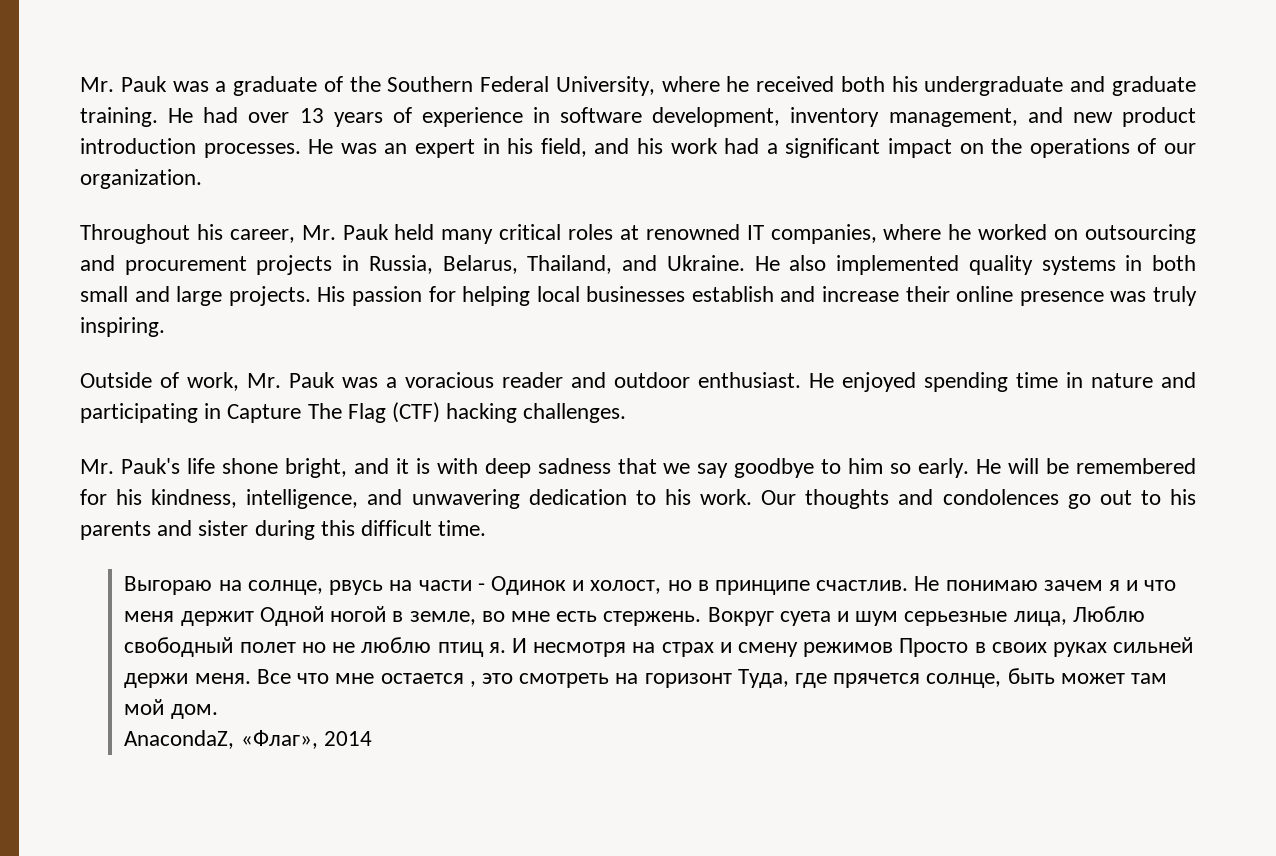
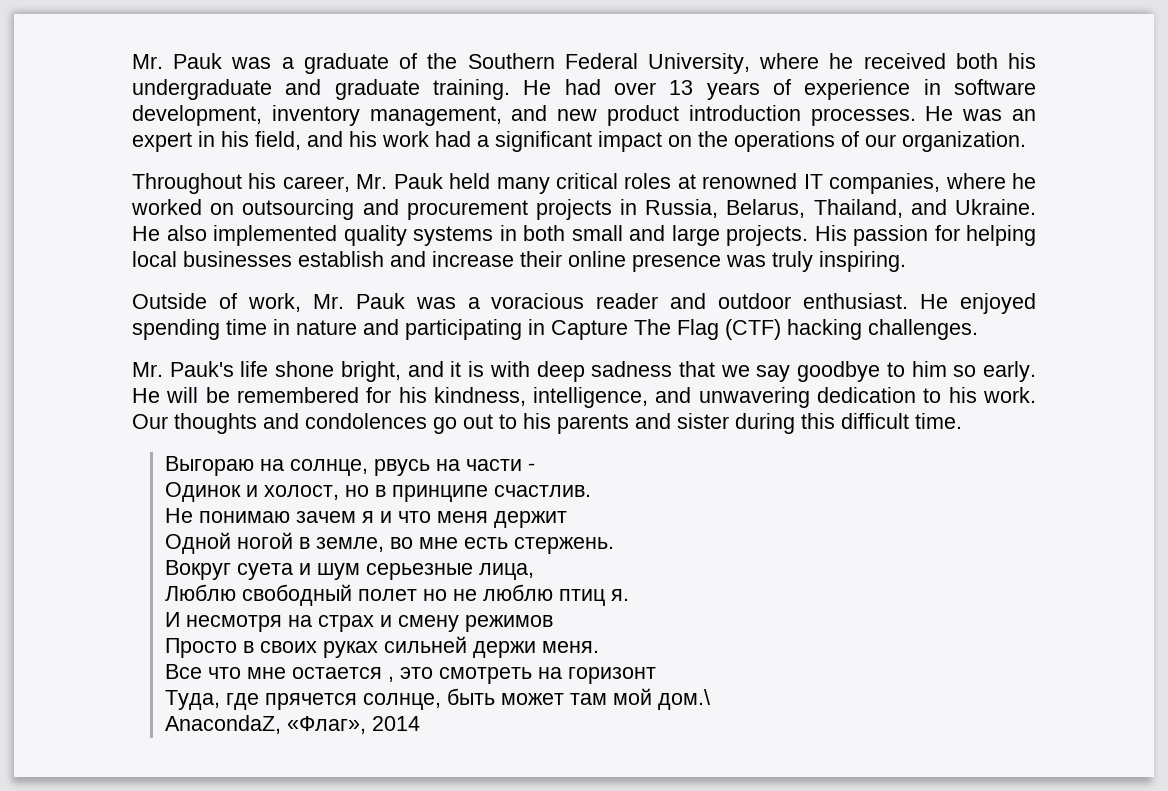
- Выгораю на солнце, рвусь на части - Одинок и холост, но в принципе счастлив. Не понимаю зачем я и что меня держит Одной ногой в земле, во мне есть стержень. Вокруг суета и шум серьезные лица, Люблю свободный полет но не люблю птиц я. И несмотря на страх и смену режимов Просто в своих руках сильней держи меня. Все что мне остается , это смотреть на горизонт Туда, где прячется солнце, быть может там мой дом.
+ Выгораю на солнце, рвусь на части -
+ Одинок и холост, но в принципе счастлив.
+ Не понимаю зачем я и что меня держит
+ Одной ногой в земле, во мне есть стержень.
+ Вокруг суета и шум серьезные лица,
+ Люблю свободный полет но не люблю птиц я.
+ И несмотря на страх и смену режимов
+ Просто в своих руках сильней держи меня.
+ Все что мне остается , это смотреть на горизонт
+ Туда, где прячется солнце, быть может там мой дом.\

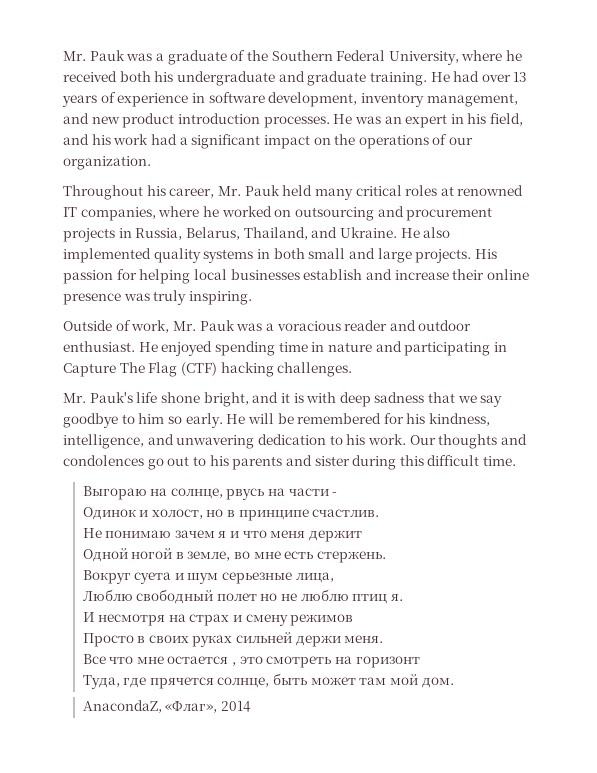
- Туда, где прячется солнце, быть может там мой дом.\
+ Туда, где прячется солнце, быть может там мой дом.

